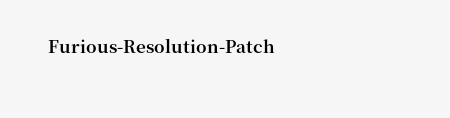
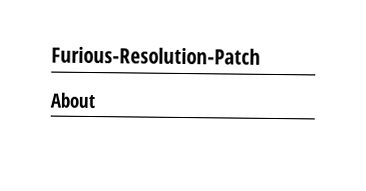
+ About

